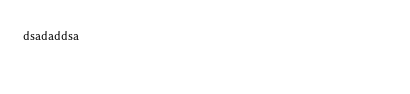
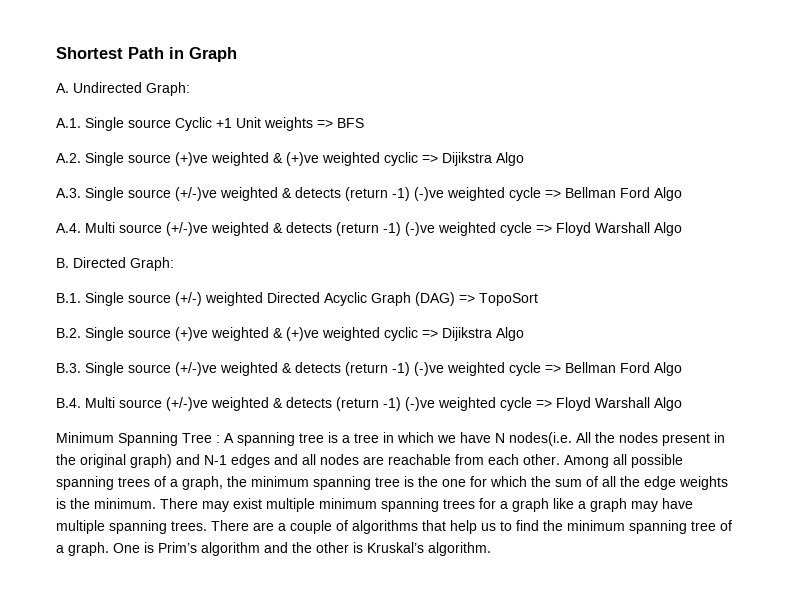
- dsadaddsa
+ Shortest Path in Graph
+ A. Undirected Graph:
+ A.1. Single source Cyclic +1 Unit weights => BFS
+ A.2. Single source (+)ve weighted & (+)ve weighted cyclic => Dijikstra Algo
+ A.3. Single source (+/-)ve weighted & detects (return -1) (-)ve weighted cycle => Bellman Ford Algo
+ A.4. Multi source (+/-)ve weighted & detects (return -1) (-)ve weighted cycle => Floyd Warshall Algo
+ B. Directed Graph:
+ B.1. Single source (+/-) weighted Directed Acyclic Graph (DAG) => TopoSort
+ B.2. Single source (+)ve weighted & (+)ve weighted cyclic => Dijikstra Algo
+ B.3. Single source (+/-)ve weighted & detects (return -1) (-)ve weighted cycle => Bellman Ford Algo
+ B.4. Multi source (+/-)ve weighted & detects (return -1) (-)ve weighted cycle => Floyd Warshall Algo
+ Minimum Spanning Tree : A spanning tree is a tree in which we have N nodes(i.e. All the nodes present in the original graph) and N-1 edges and all nodes are reachable from each other. Among all possible spanning trees of a graph, the minimum spanning tree is the one for which the sum of all the edge weights is the minimum. There may exist multiple minimum spanning trees for a graph like a graph may have multiple spanning trees. There are a couple of algorithms that help us to find the minimum spanning tree of a graph. One is Prim’s algorithm and the other is Kruskal’s algorithm.

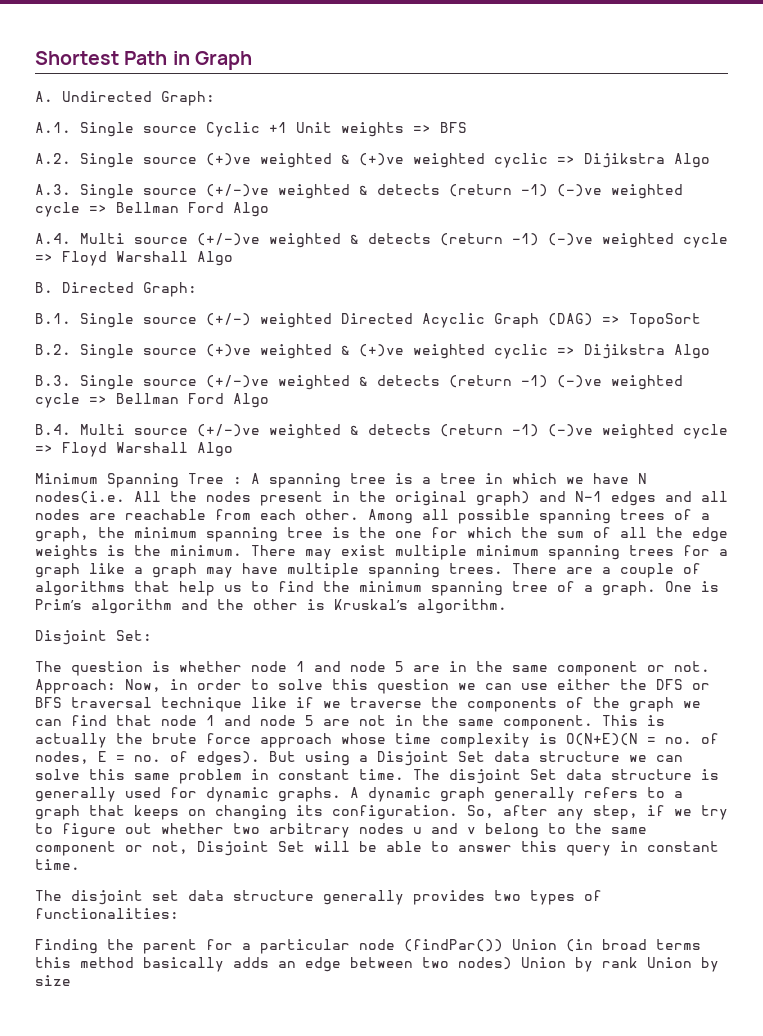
+ Disjoint Set:
+ The question is whether node 1 and node 5 are in the same component or not. Approach: Now, in order to solve this question we can use either the DFS or BFS traversal technique like if we traverse the components of the graph we can find that node 1 and node 5 are not in the same component. This is actually the brute force approach whose time complexity is O(N+E)(N = no. of nodes, E = no. of edges). But using a Disjoint Set data structure we can solve this same problem in constant time. The disjoint Set data structure is generally used for dynamic graphs. A dynamic graph generally refers to a graph that keeps on changing its configuration. So, after any step, if we try to figure out whether two arbitrary nodes u and v belong to the same component or not, Disjoint Set will be able to answer this query in constant time.
+ The disjoint set data structure generally provides two types of functionalities:
+ Finding the parent for a particular node (findPar()) Union (in broad terms this method basically adds an edge between two nodes) Union by rank Union by size

